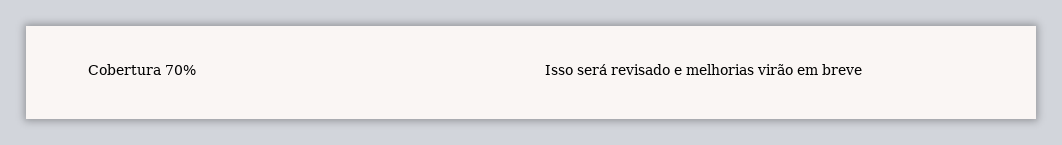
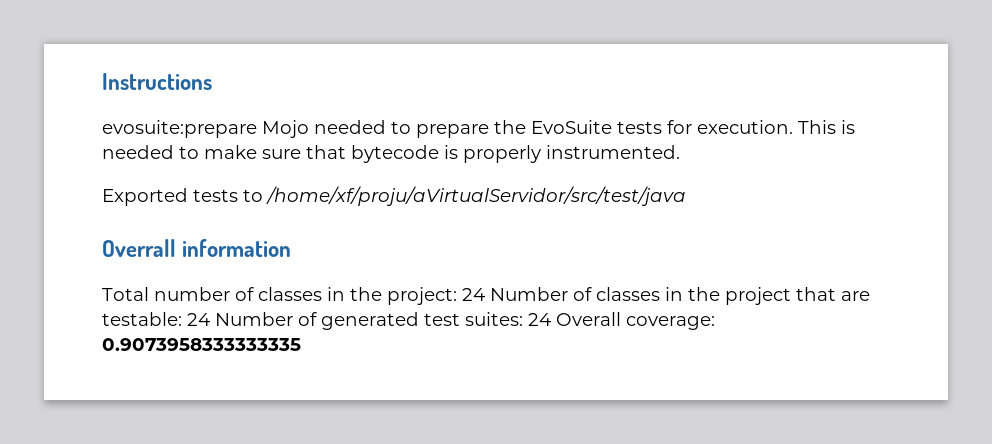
- Cobertura 70%
- Isso será revisado e melhorias virão em breve
+ Instructions
+ evosuite:prepare Mojo needed to prepare the EvoSuite tests for execution. This is needed to make sure that bytecode is properly instrumented.
+ Exported tests to /home/xf/proju/aVirtualServidor/src/test/java
+ Overrall information
+ Total number of classes in the project: 24 Number of classes in the project that are testable: 24 Number of generated test suites: 24 Overall coverage: 0.9073958333333335

